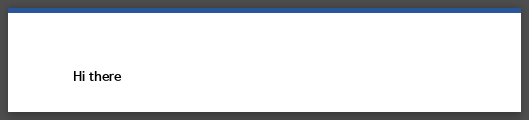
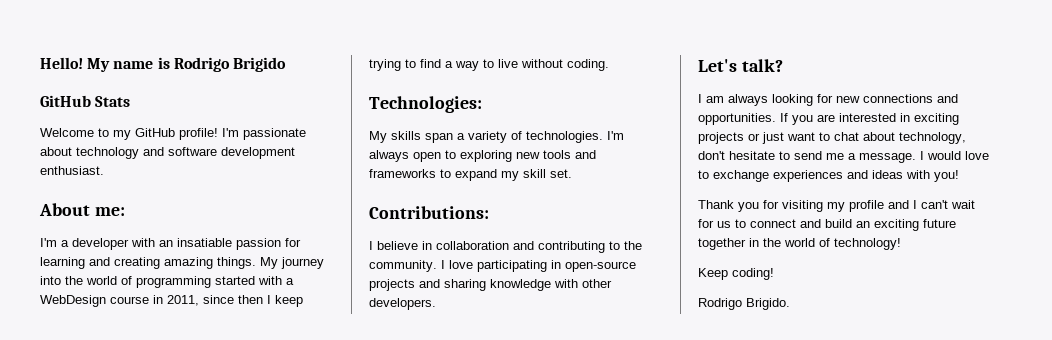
- Hi there
+ Hello! My name is Rodrigo Brigido
+ GitHub Stats
+ Welcome to my GitHub profile! I'm passionate about technology and software development enthusiast.
+ About me:
+ I'm a developer with an insatiable passion for learning and creating amazing things. My journey into the world of programming started with a WebDesign course in 2011, since then I keep trying to find a way to live without coding.
+ Technologies:
+ My skills span a variety of technologies. I'm always open to exploring new tools and frameworks to expand my skill set.
+ Contributions:
+ I believe in collaboration and contributing to the community. I love participating in open-source projects and sharing knowledge with other developers.
+ Let's talk?
+ I am always looking for new connections and opportunities. If you are interested in exciting projects or just want to chat about technology, don't hesitate to send me a message. I would love to exchange experiences and ideas with you!
+ Thank you for visiting my profile and I can't wait for us to connect and build an exciting future together in the world of technology!
+ Keep coding!
+ Rodrigo Brigido.

